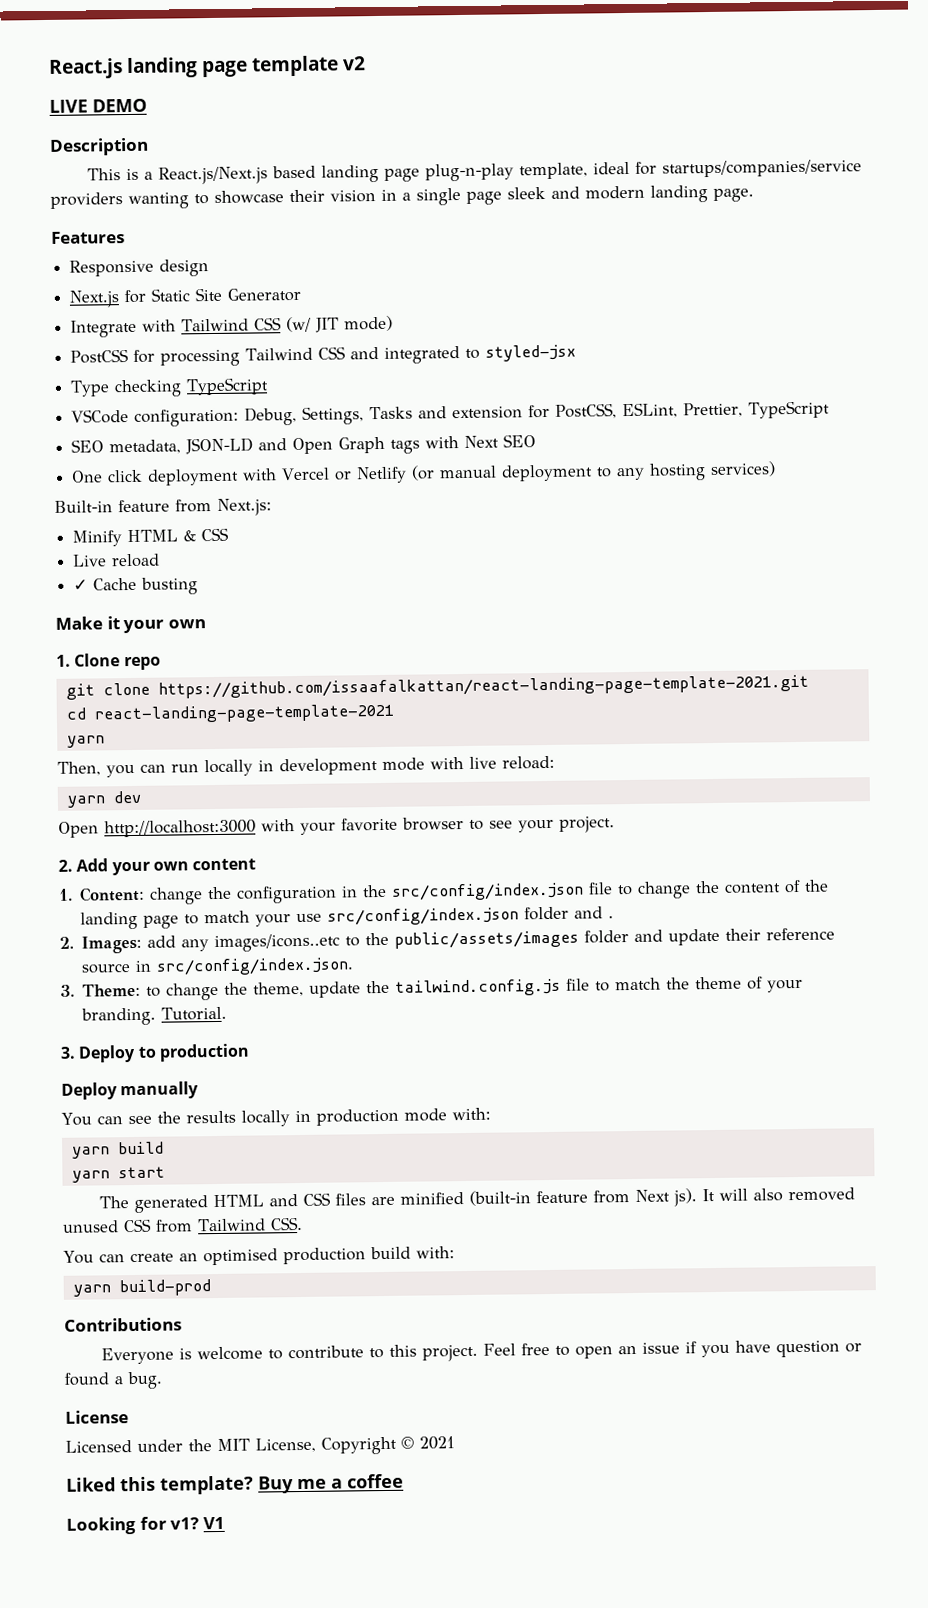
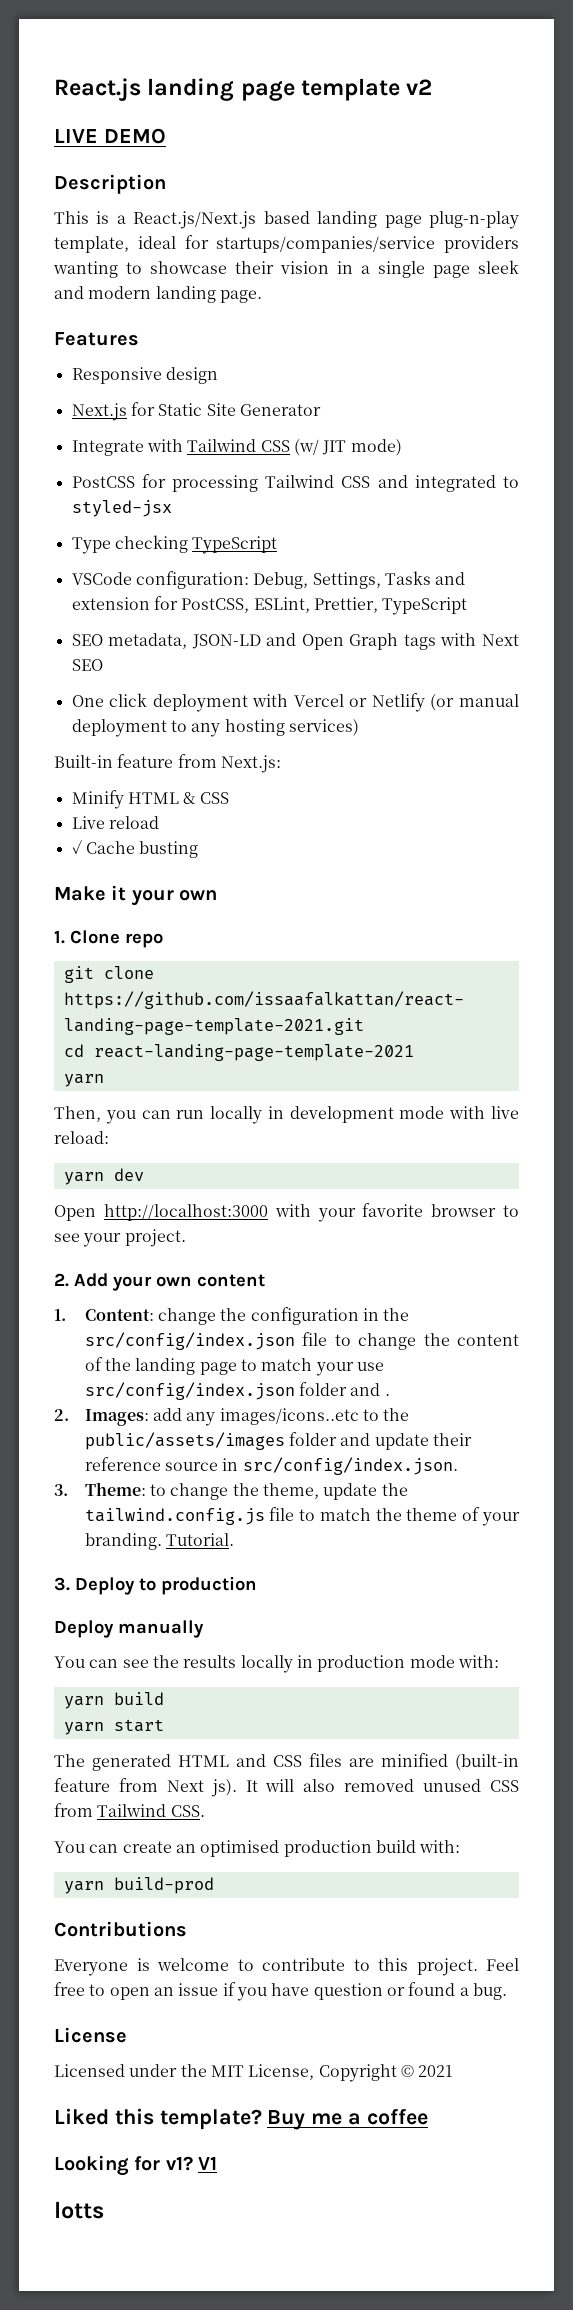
+ lotts

